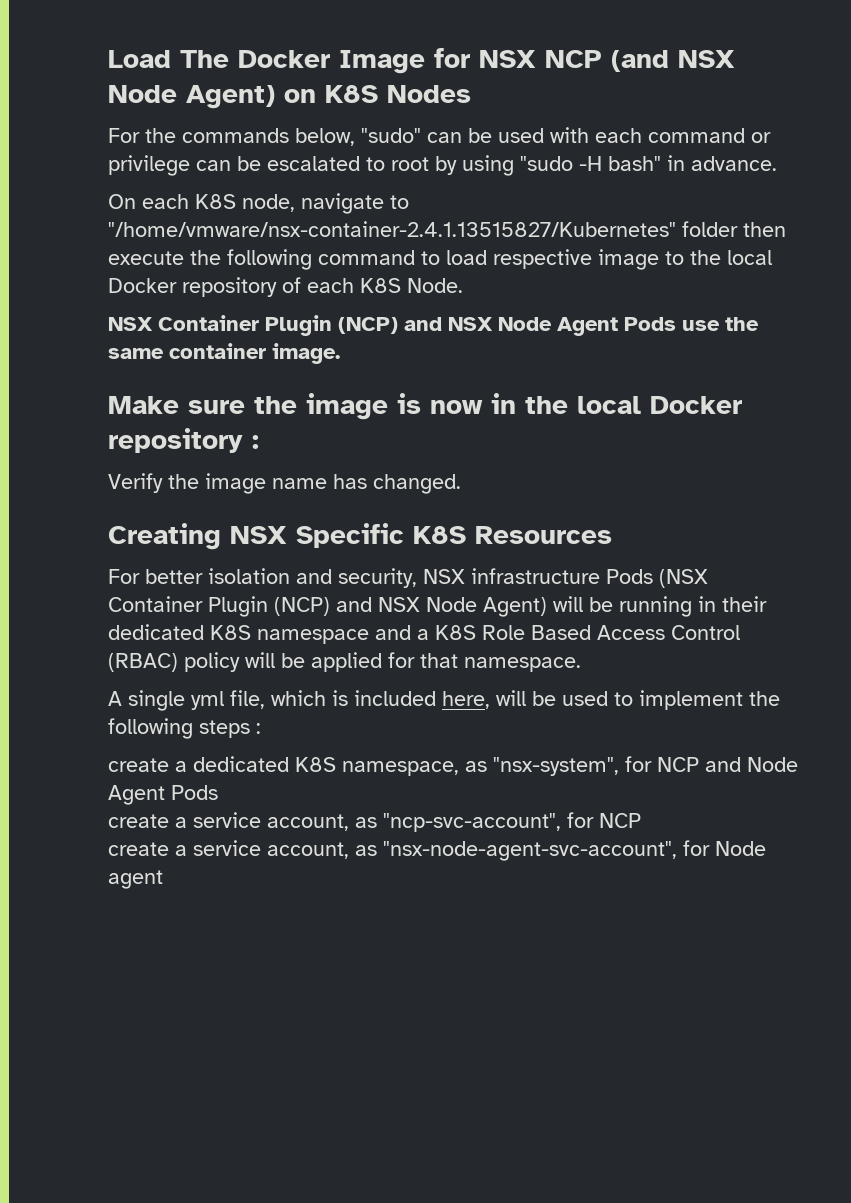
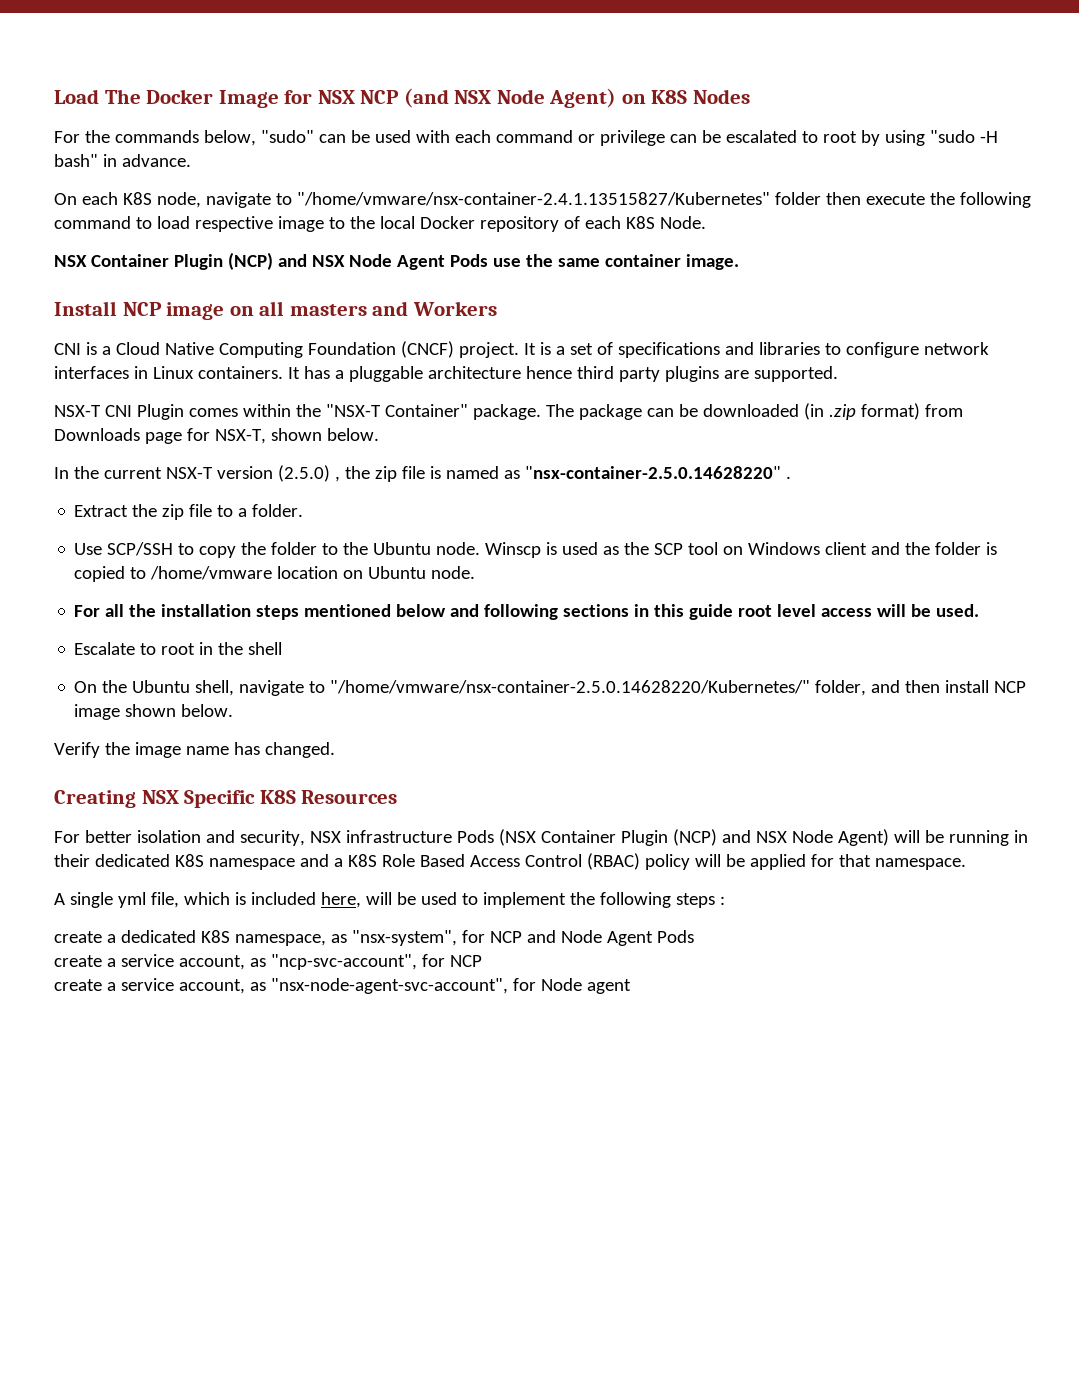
- Make sure the image is now in the local Docker repository :
+ Install NCP image on all masters and Workers
+ CNI is a Cloud Native Computing Foundation (CNCF) project. It is a set of specifications and libraries to configure network interfaces in Linux containers. It has a pluggable architecture hence third party plugins are supported.
+ NSX-T CNI Plugin comes within the "NSX-T Container" package. The package can be downloaded (in .zip format) from Downloads page for NSX-T, shown below.
+ In the current NSX-T version (2.5.0) , the zip file is named as "nsx-container-2.5.0.14628220" .
+ Extract the zip file to a folder.
+ Use SCP/SSH to copy the folder to the Ubuntu node. Winscp is used as the SCP tool on Windows client and the folder is copied to /home/vmware location on Ubuntu node.
+ For all the installation steps mentioned below and following sections in this guide root level access will be used.
+ Escalate to root in the shell
+ On the Ubuntu shell, navigate to "/home/vmware/nsx-container-2.5.0.14628220/Kubernetes/" folder, and then install NCP image shown below.

